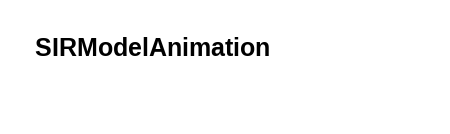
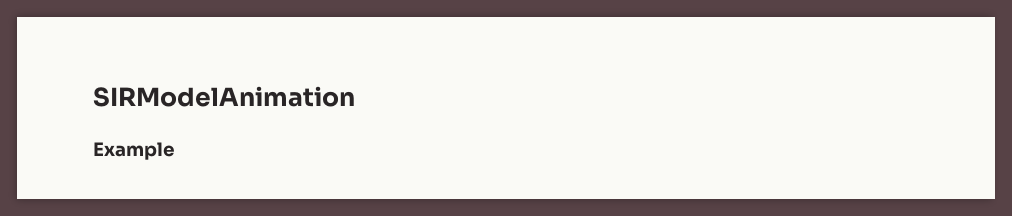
+ Example

